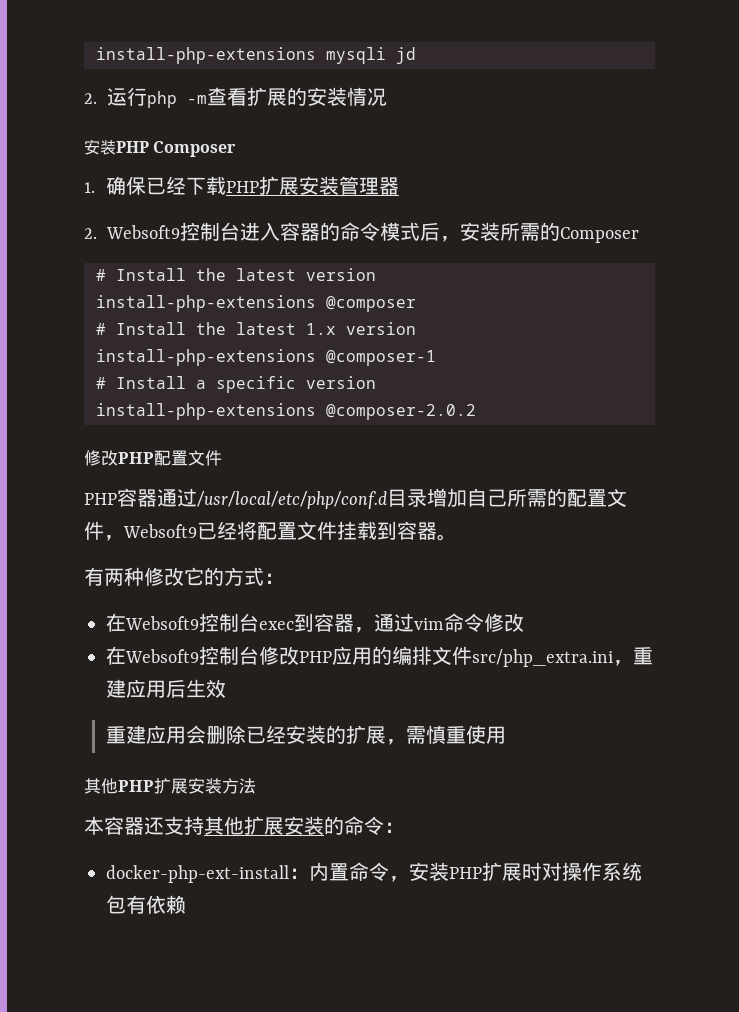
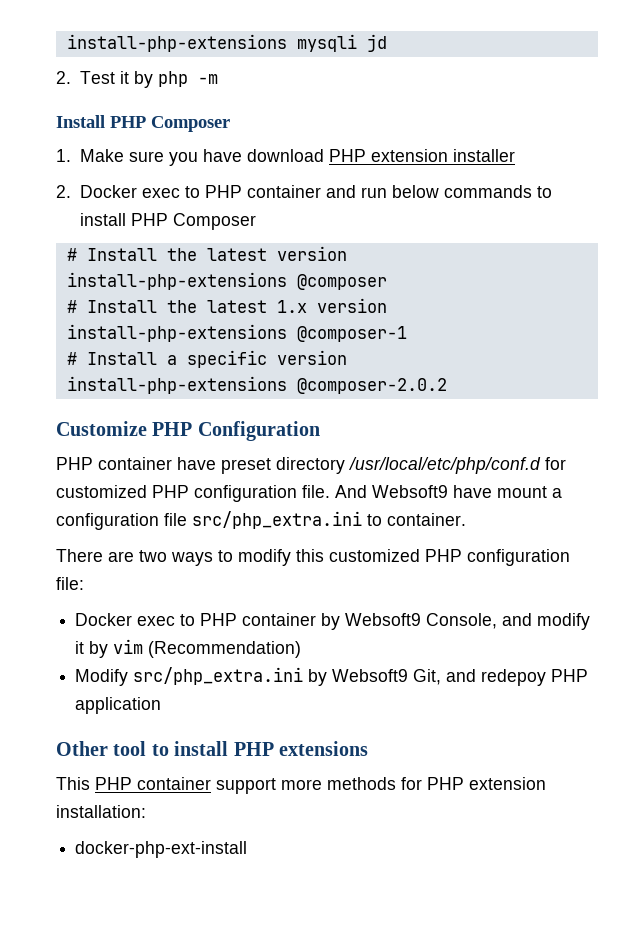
- 2.运行php -m查看扩展的安装情况
- 安装PHP Composer
- 1.确保已经下载PHP扩展安装管理器
- 2. Websoft9控制台进入容器的命令模式后，安装所需的Composer
+ 2. Test it by php -m
+ Install PHP Composer
+ 1. Make sure you have download PHP extension installer
+ 2. Docker exec to PHP container and run below commands to install PHP Composer
- 修改PHP配置文件
- PHP容器通过/usr/local/etc/php/conf.d目录增加自己所需的配置文件，Websoft9已经将配置文件挂载到容器。
- 有两种修改它的方式：
- 在Websoft9控制台exec到容器，通过vim命令修改
- 在Websoft9控制台修改PHP应用的编排文件src/php_extra.ini，重建应用后生效
- 重建应用会删除已经安装的扩展，需慎重使用
- 其他PHP扩展安装方法
- 本容器还支持其他扩展安装的命令：
- docker-php-ext-install：内置命令，安装PHP扩展时对操作系统包有依赖
+ Customize PHP Configuration
+ PHP container have preset directory /usr/local/etc/php/conf.d for customized PHP configuration file. And Websoft9 have mount a configuration file src/php_extra.ini to container.
+ There are two ways to modify this customized PHP configuration file:
+ Docker exec to PHP container by Websoft9 Console, and modify it by vim (Recommendation)
+ Modify src/php_extra.ini by Websoft9 Git, and redepoy PHP application
+ Other tool to install PHP extensions
+ This PHP container support more methods for PHP extension installation:
+ docker-php-ext-install

